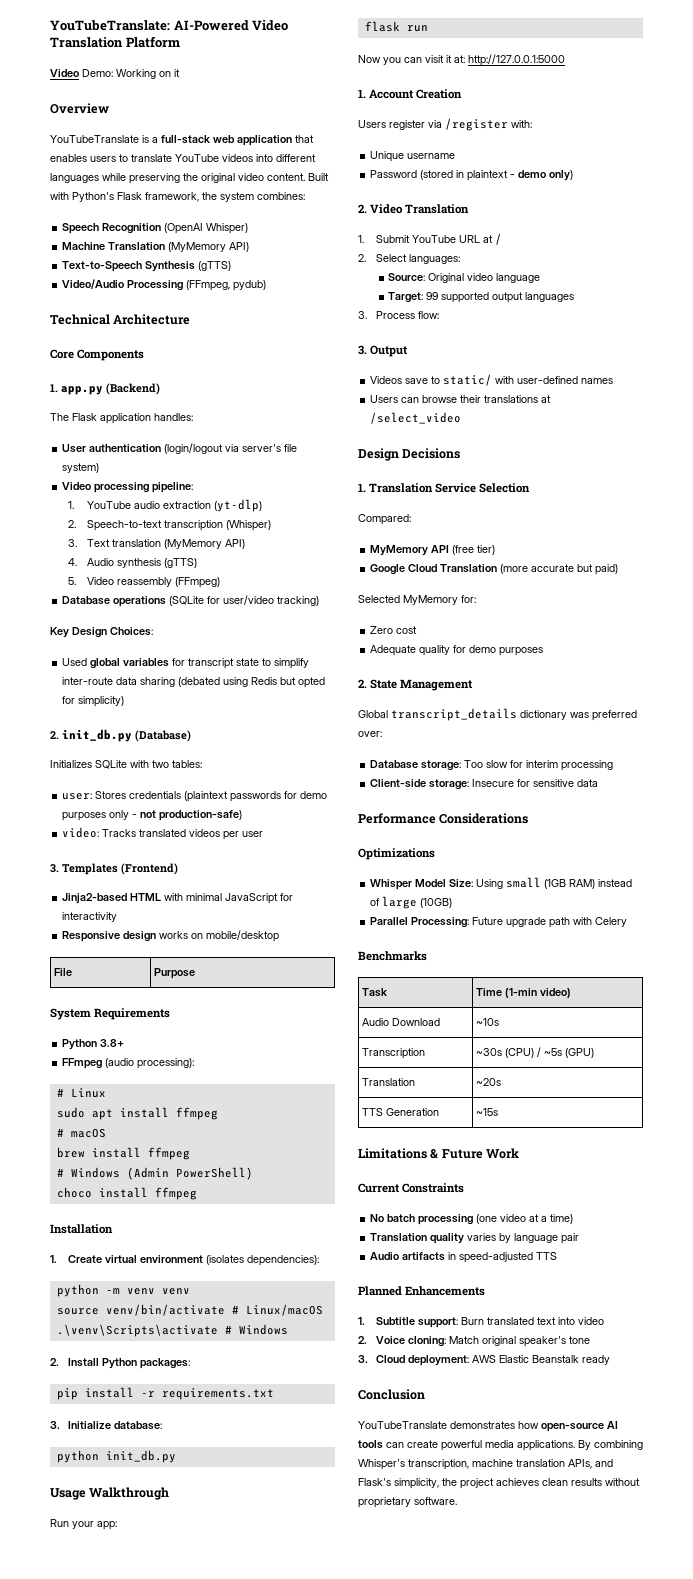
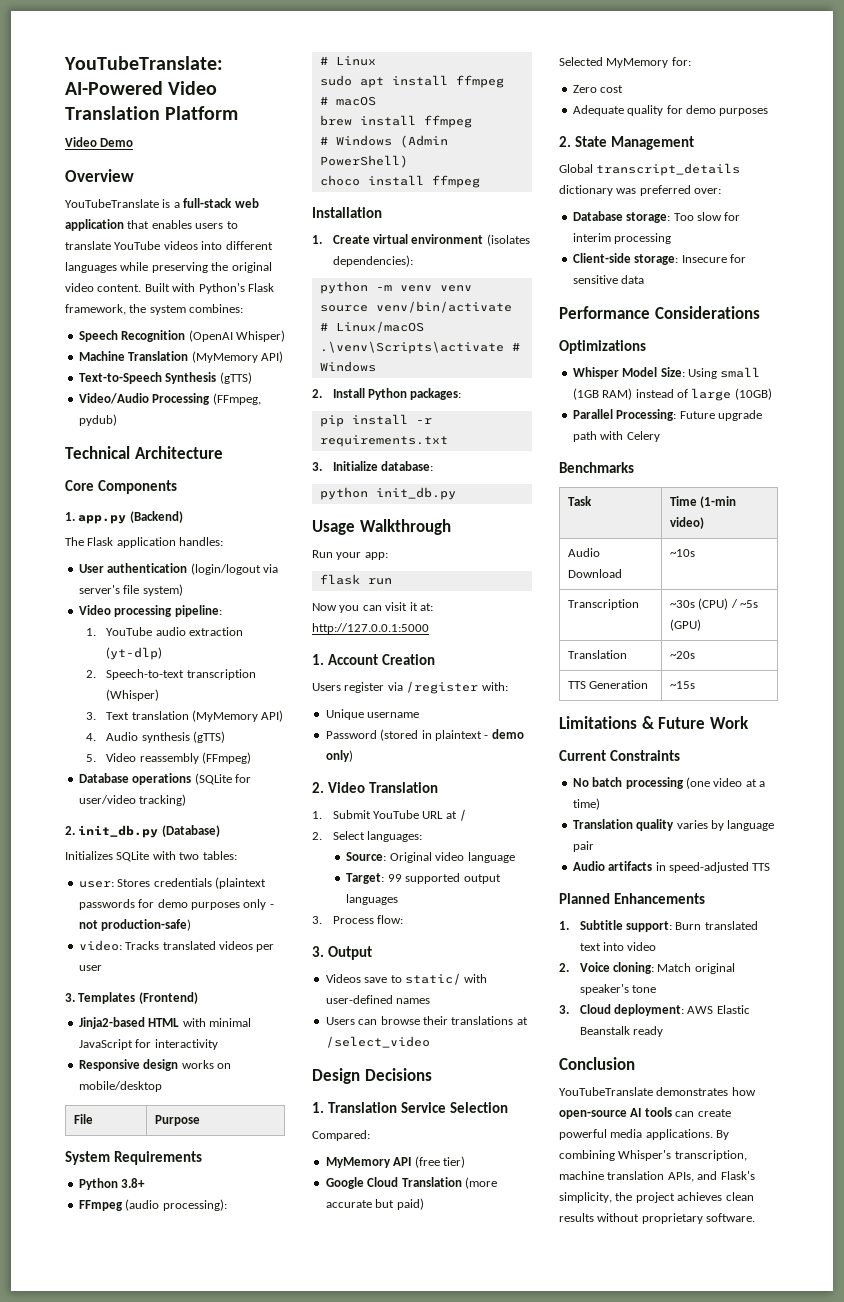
- Video Demo: Working on it
+ Video Demo
- Key Design Choices:
- Used global variables for transcript state to simplify inter-route data sharing (debated using Redis but opted for simplicity)

